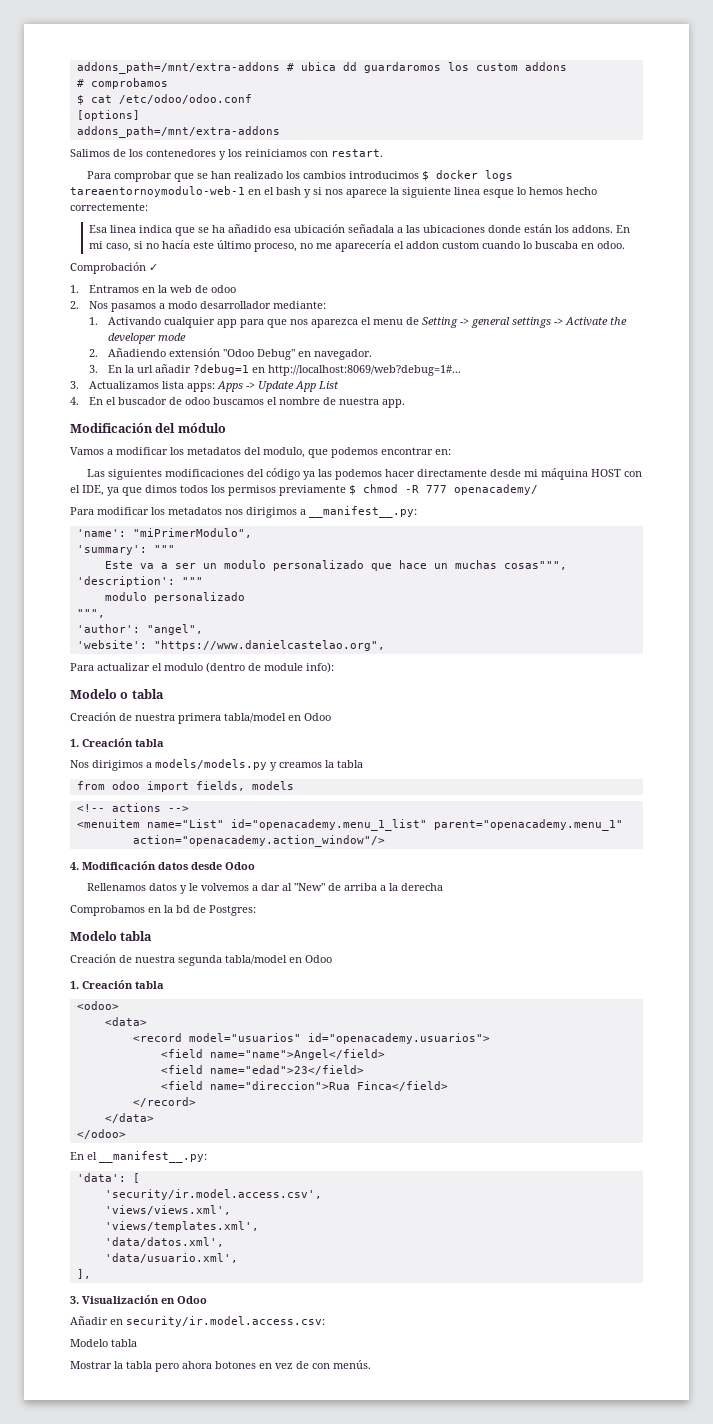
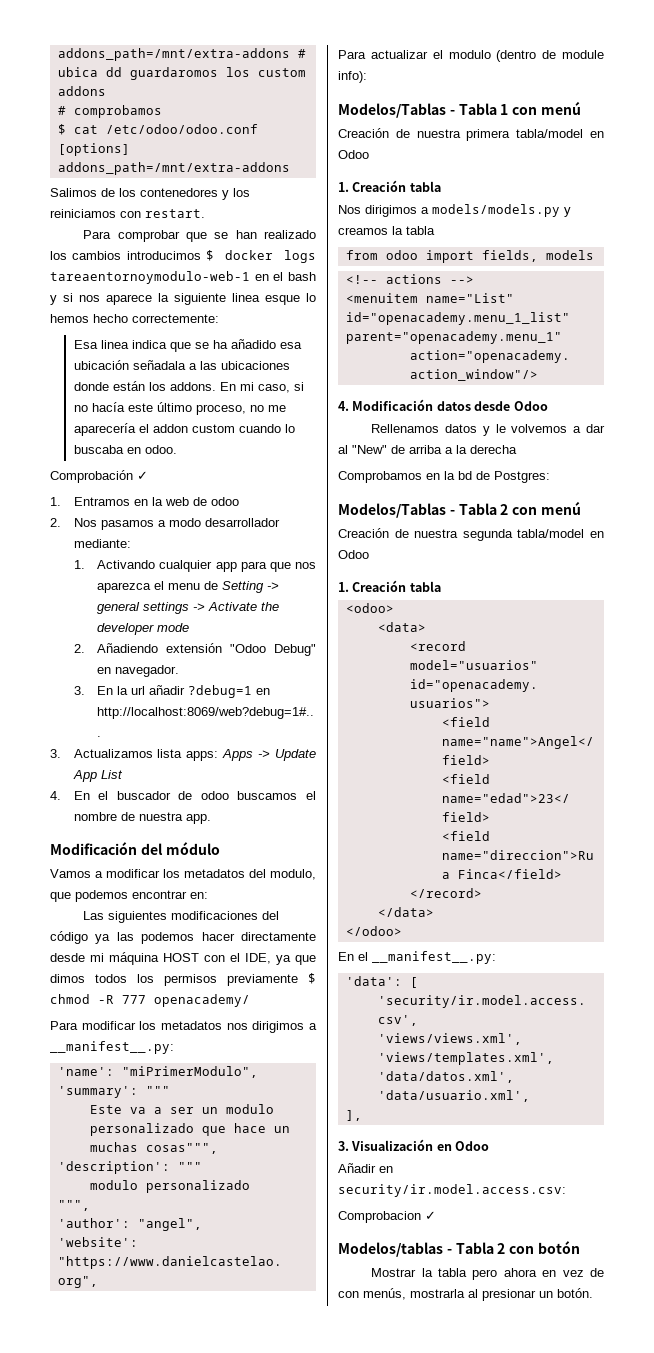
- Modelo o tabla
+ Modelos/Tablas - Tabla 1 con menú
  Comprobamos en la bd de Postgres:
- Modelo tabla
+ Modelos/Tablas - Tabla 2 con menú
  Añadir en security/ir.model.access.csv:
- Modelo tabla
+ Comprobacion ✓
+ Modelos/tablas - Tabla 2 con botón
- Mostrar la tabla pero ahora botones en vez de con menús.
+ Mostrar la tabla pero ahora en vez de con menús, mostrarla al presionar un botón.

